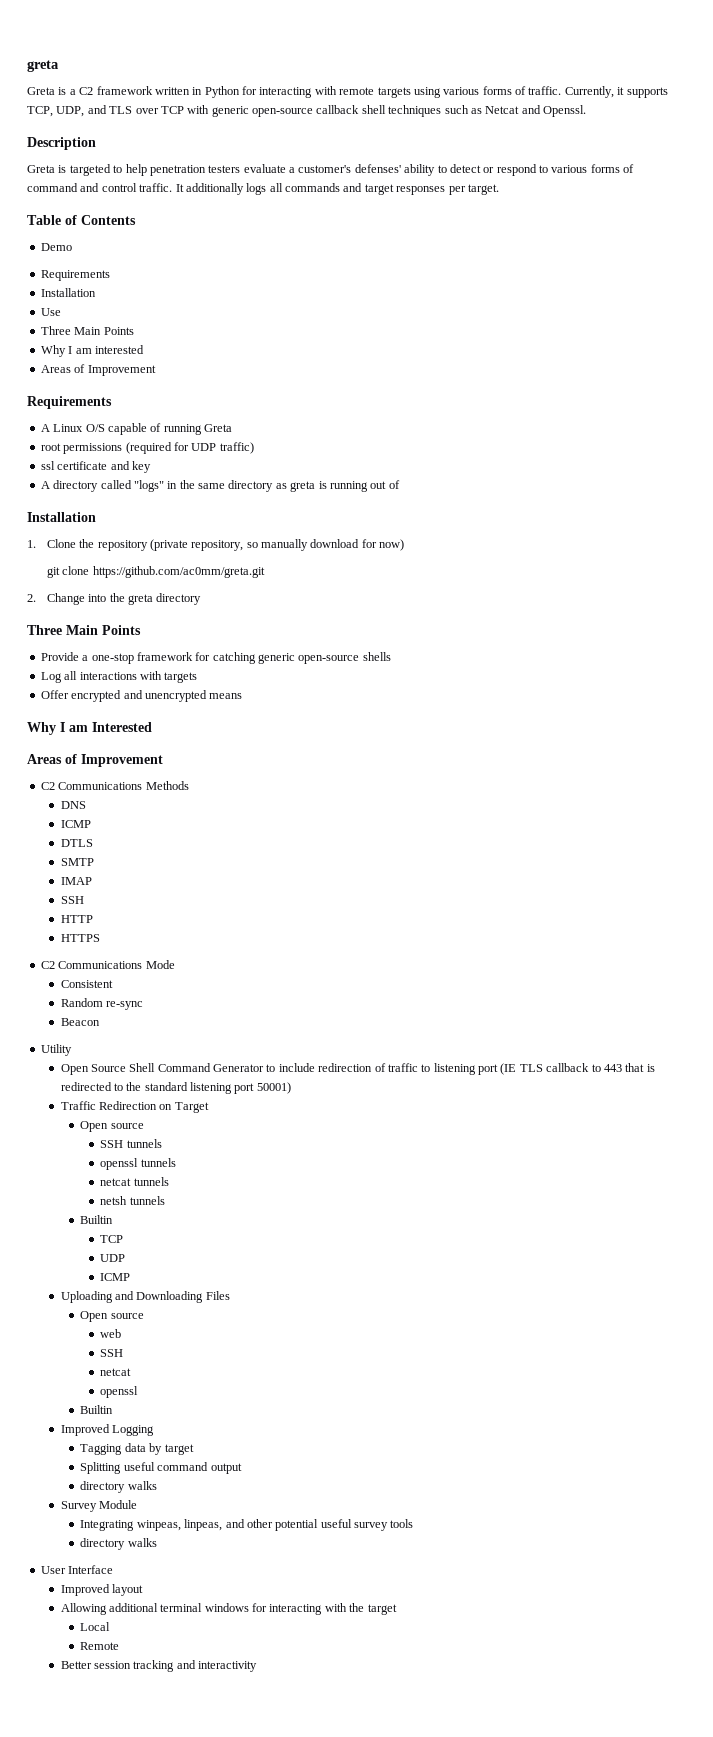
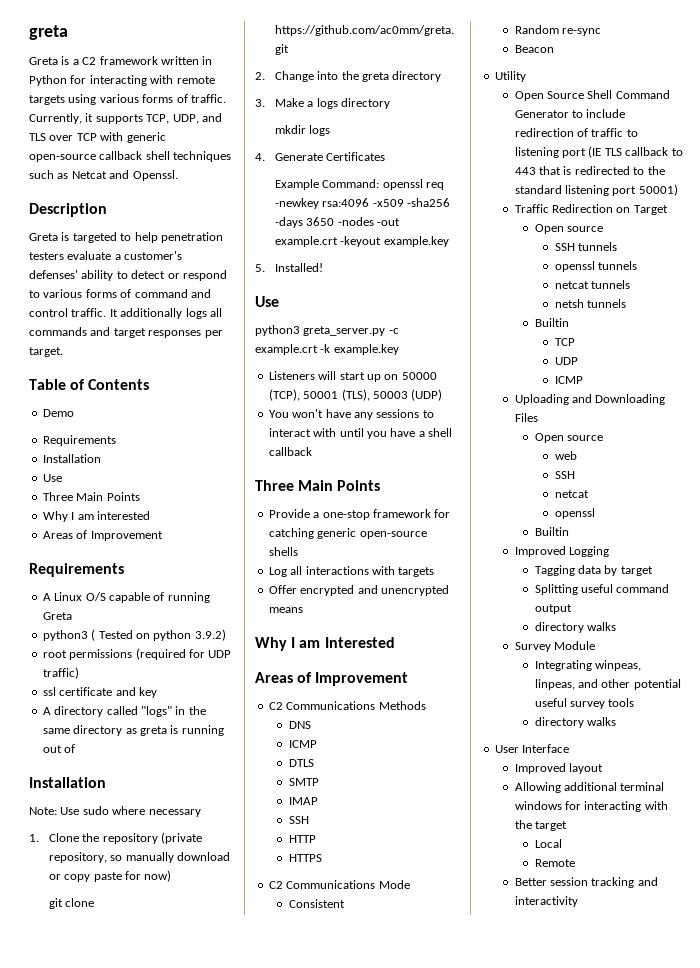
+ python3 ( Tested on python 3.9.2)
+ Note: Use sudo where necessary
- 1. Clone the repository (private repository, so manually download for now)
+ 1. Clone the repository (private repository, so manually download or copy paste for now)
+ 3. Make a logs directory
+ mkdir logs
+ 4. Generate Certificates
+ Example Command: openssl req -newkey rsa:4096 -x509 -sha256 -days 3650 -nodes -out example.crt -keyout example.key
+ 5. Installed!
+ Use
+ python3 greta_server.py -c example.crt -k example.key
+ Listeners will start up on 50000 (TCP), 50001 (TLS), 50003 (UDP)
+ You won't have any sessions to interact with until you have a shell callback

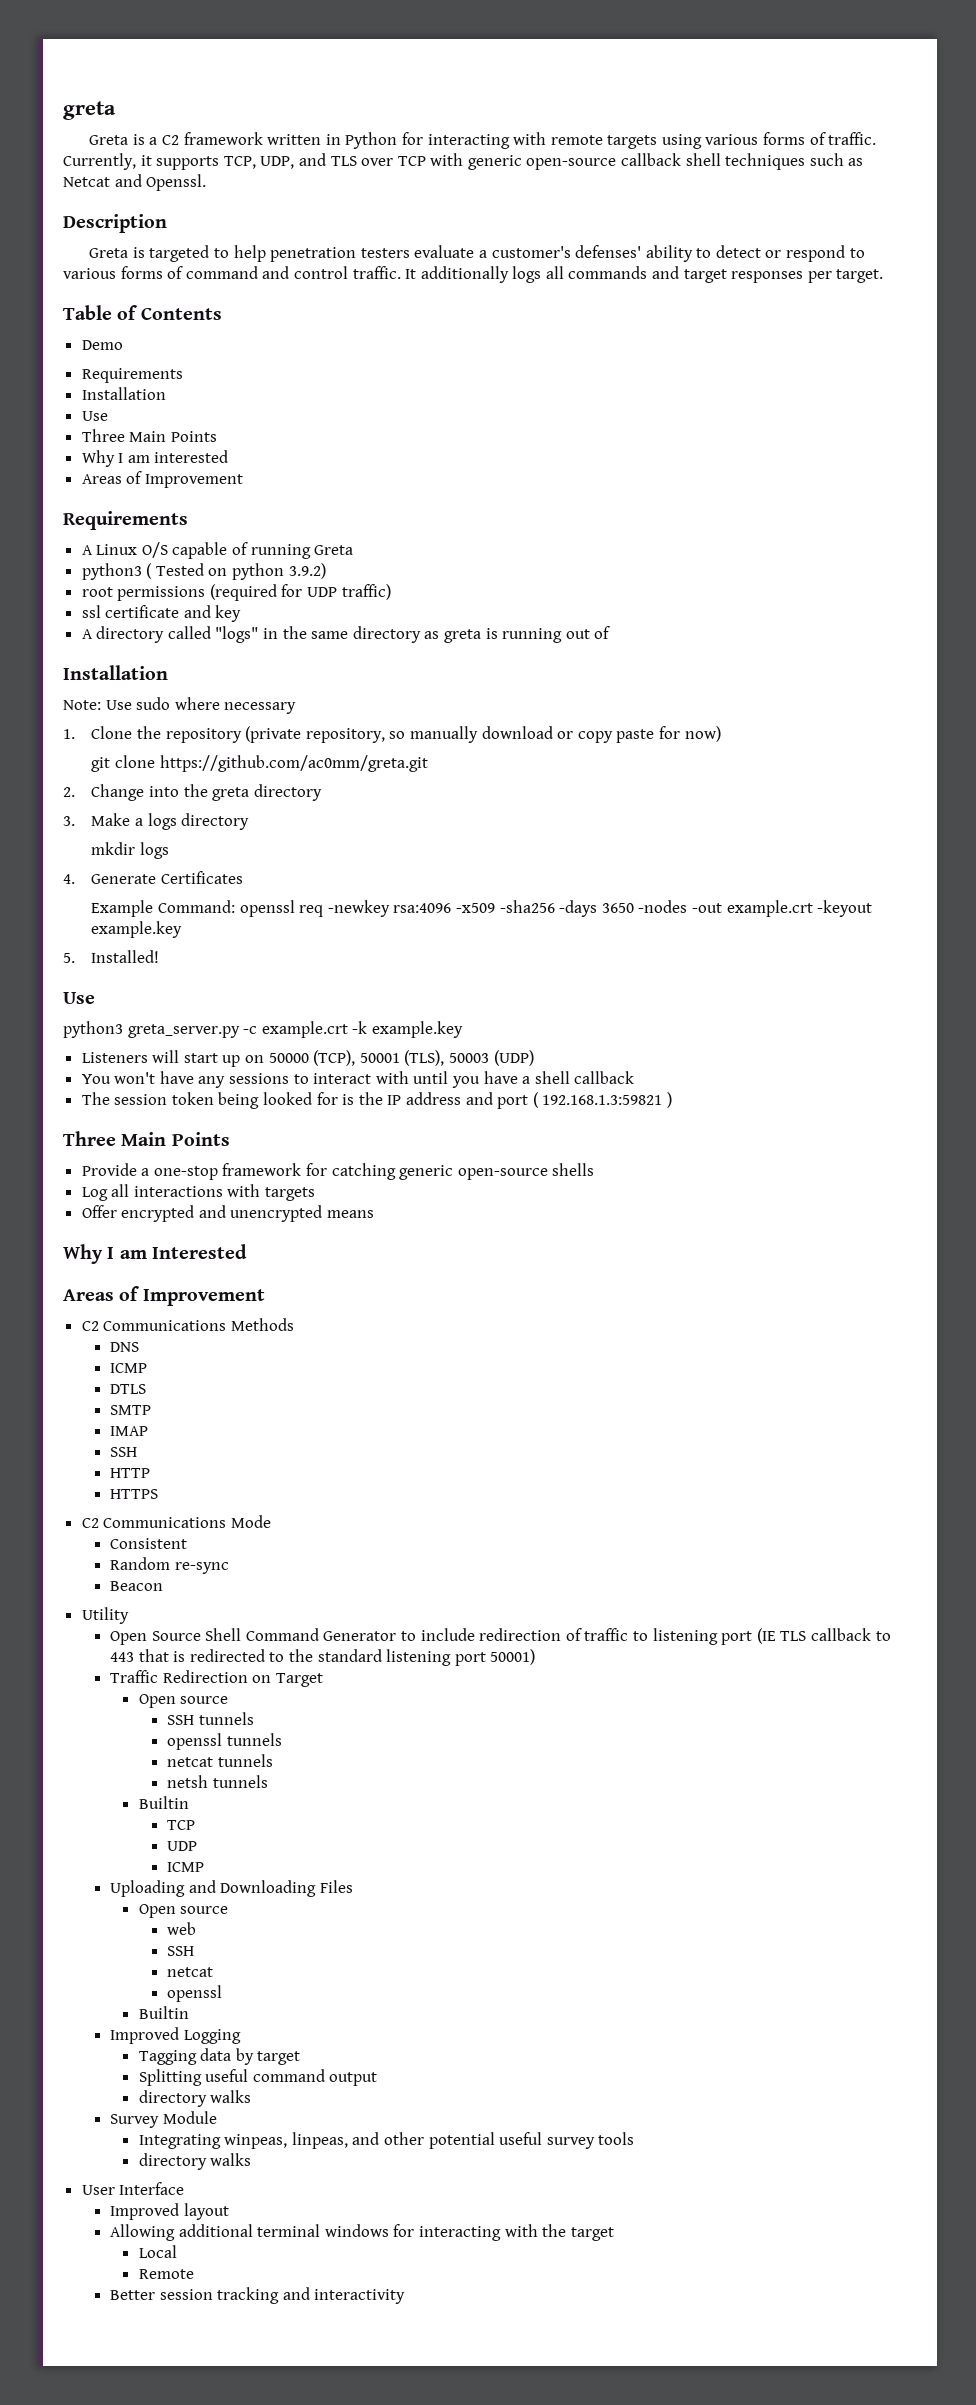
+ The session token being looked for is the IP address and port ( 192.168.1.3:59821 )

